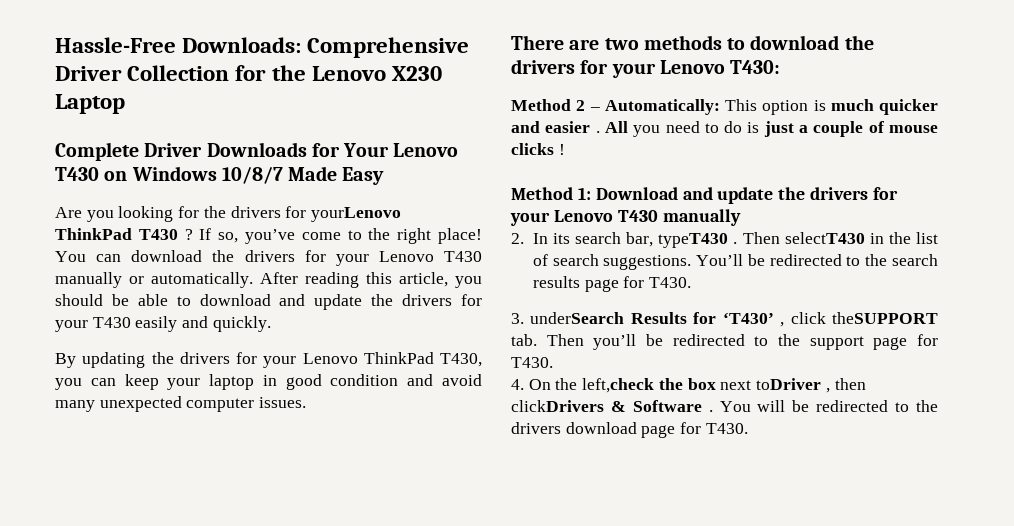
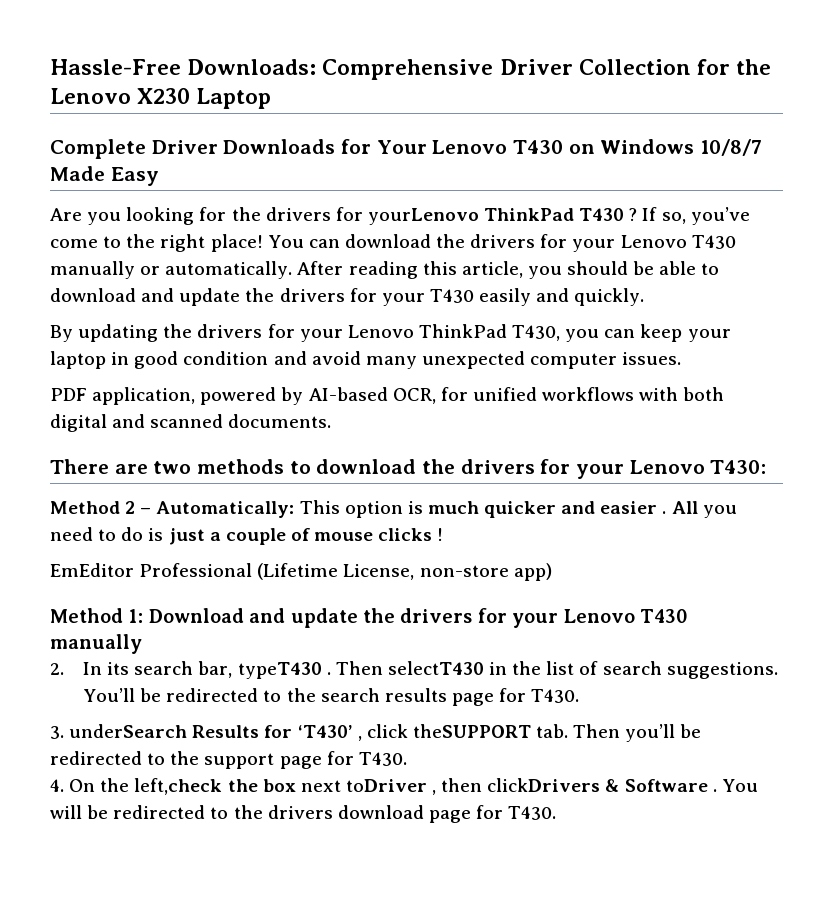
+ PDF application, powered by AI-based OCR, for unified workflows with both digital and scanned documents.
+ EmEditor Professional (Lifetime License, non-store app)

